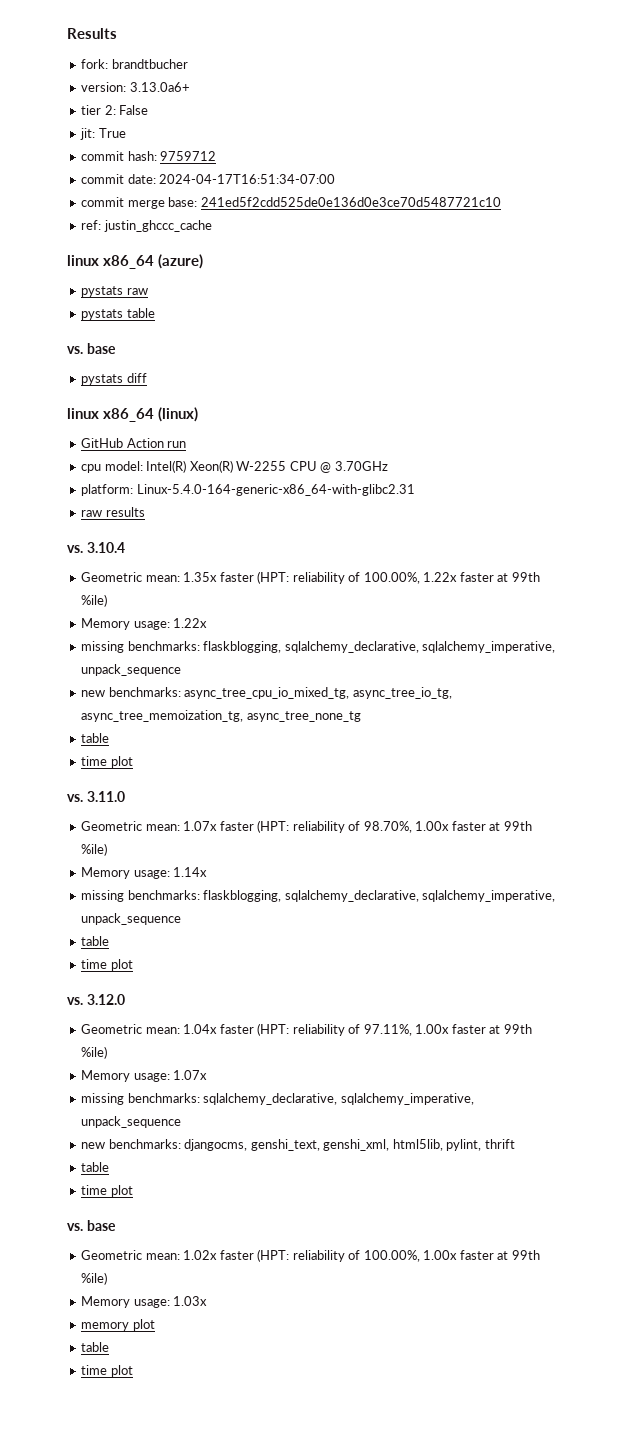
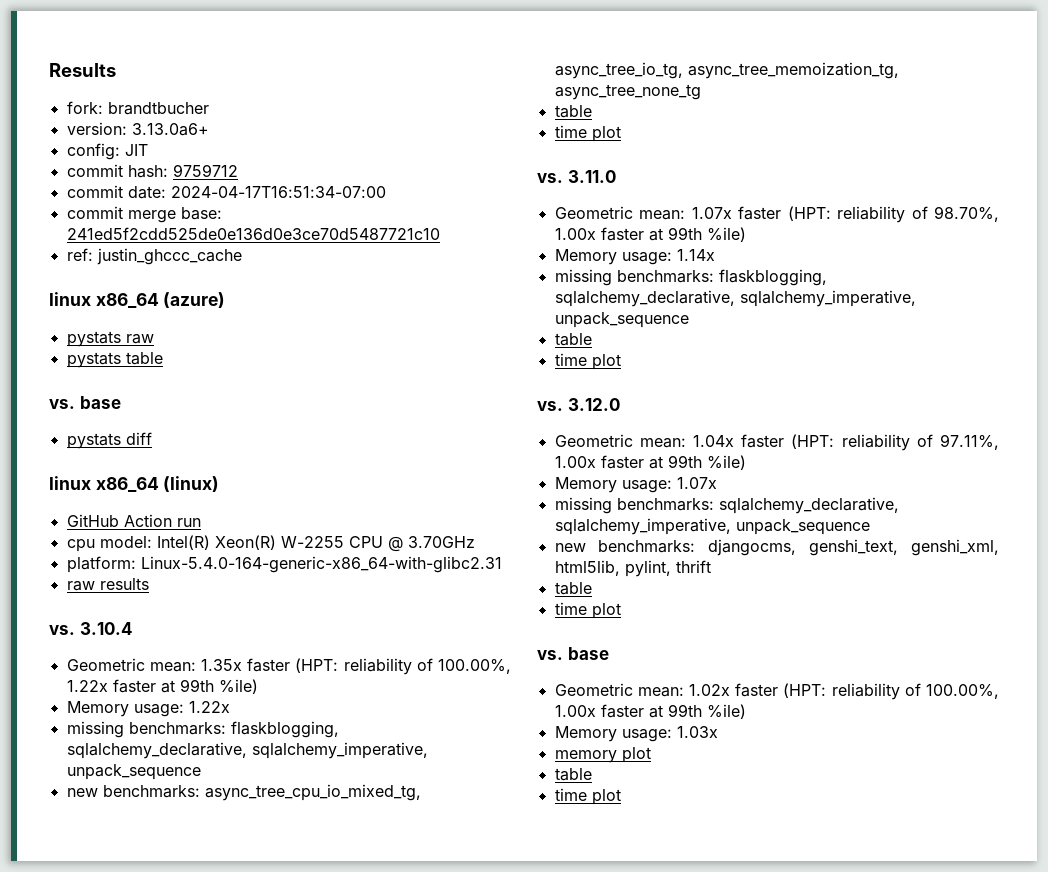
- tier 2: False
- jit: True
+ config: JIT

